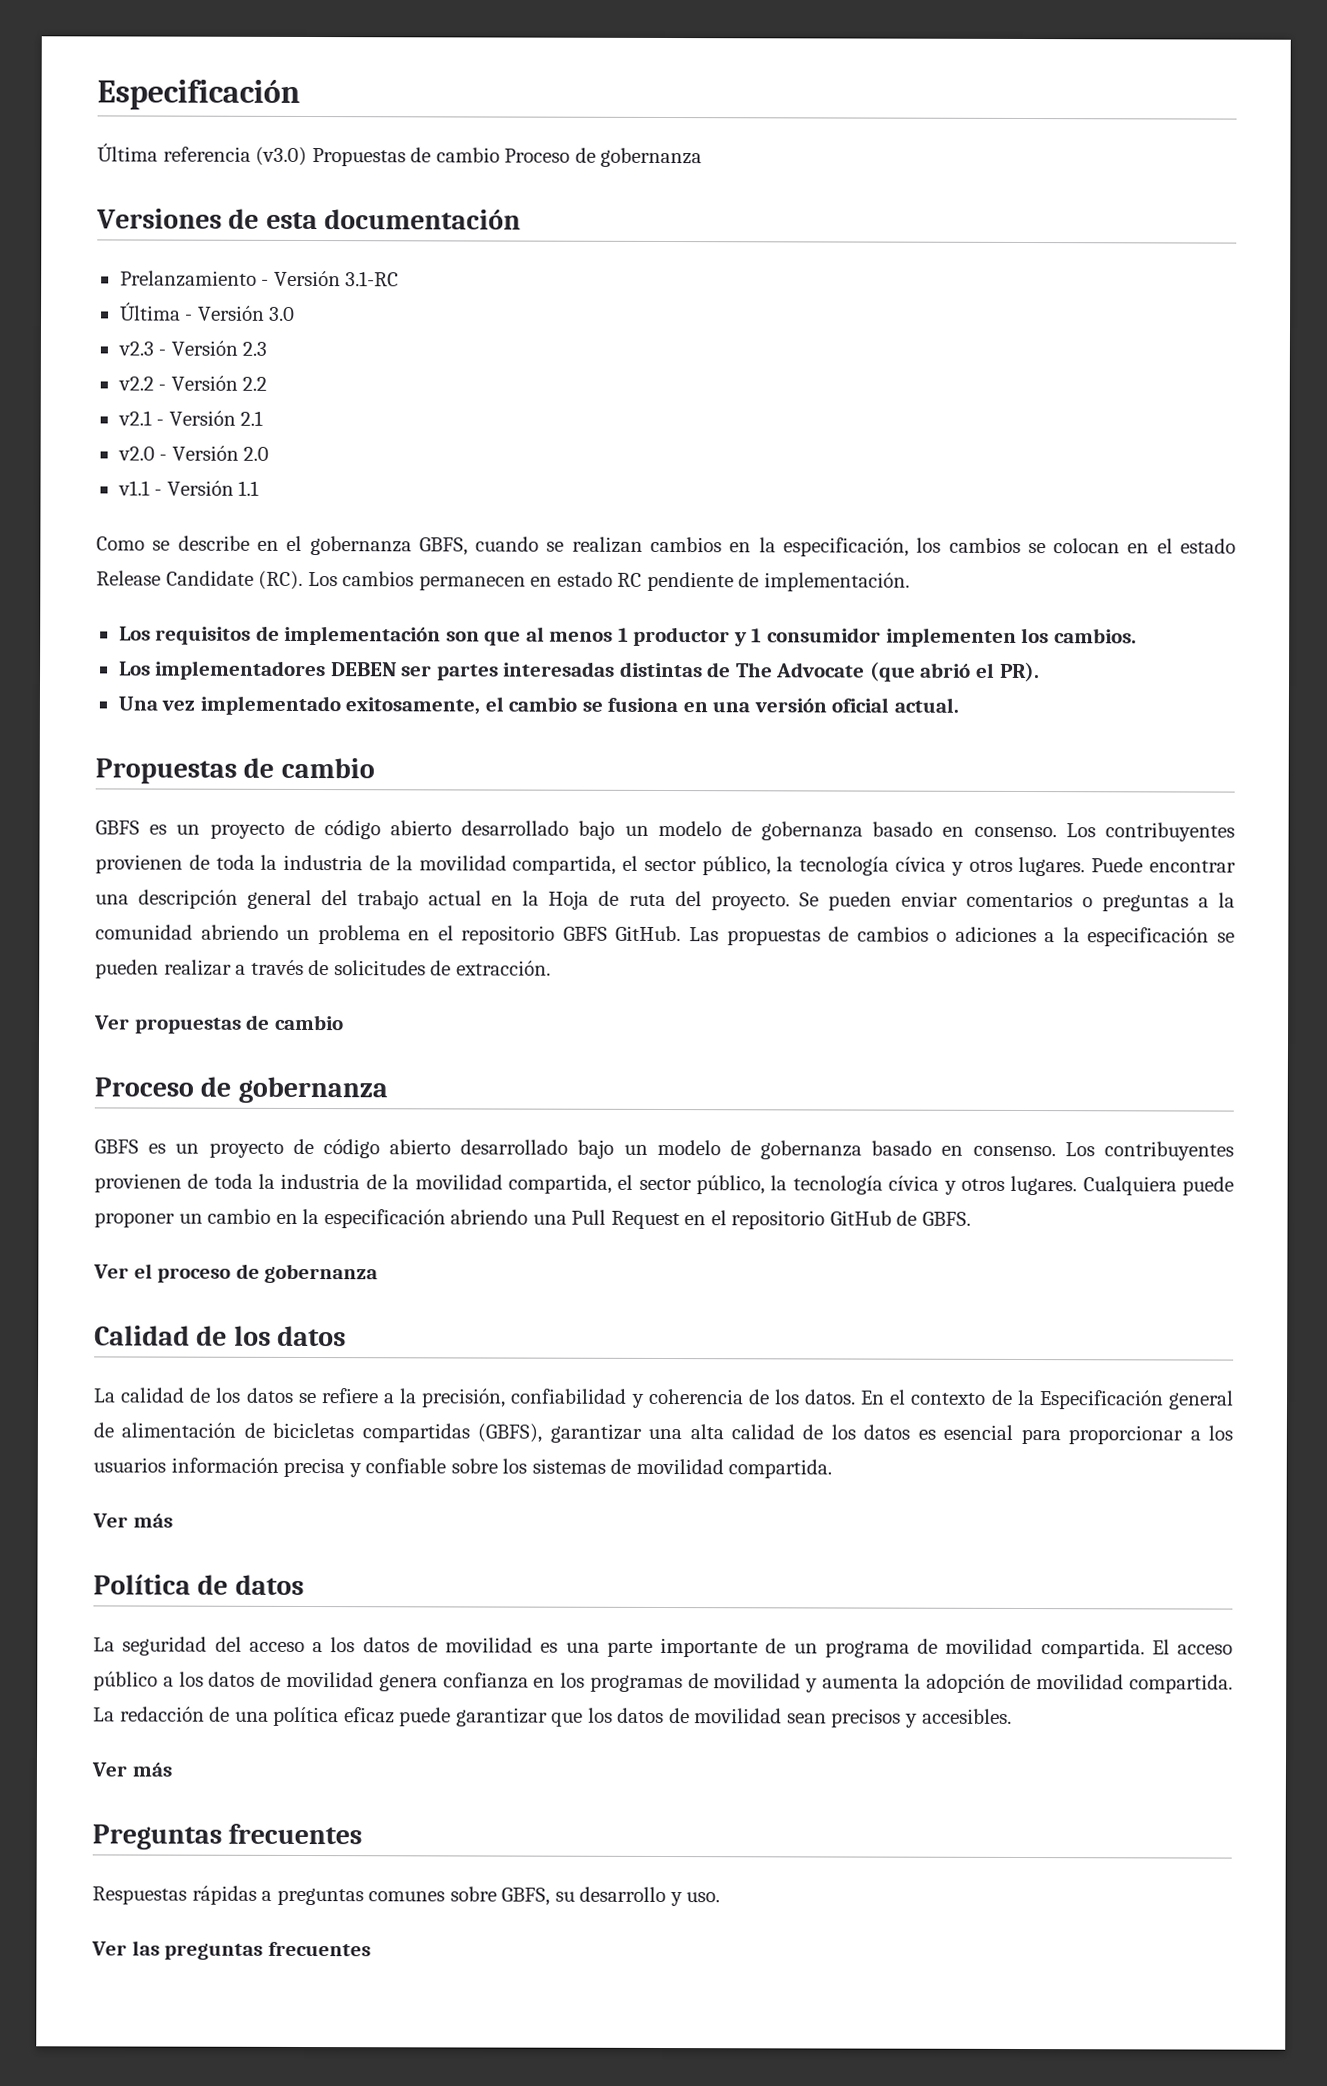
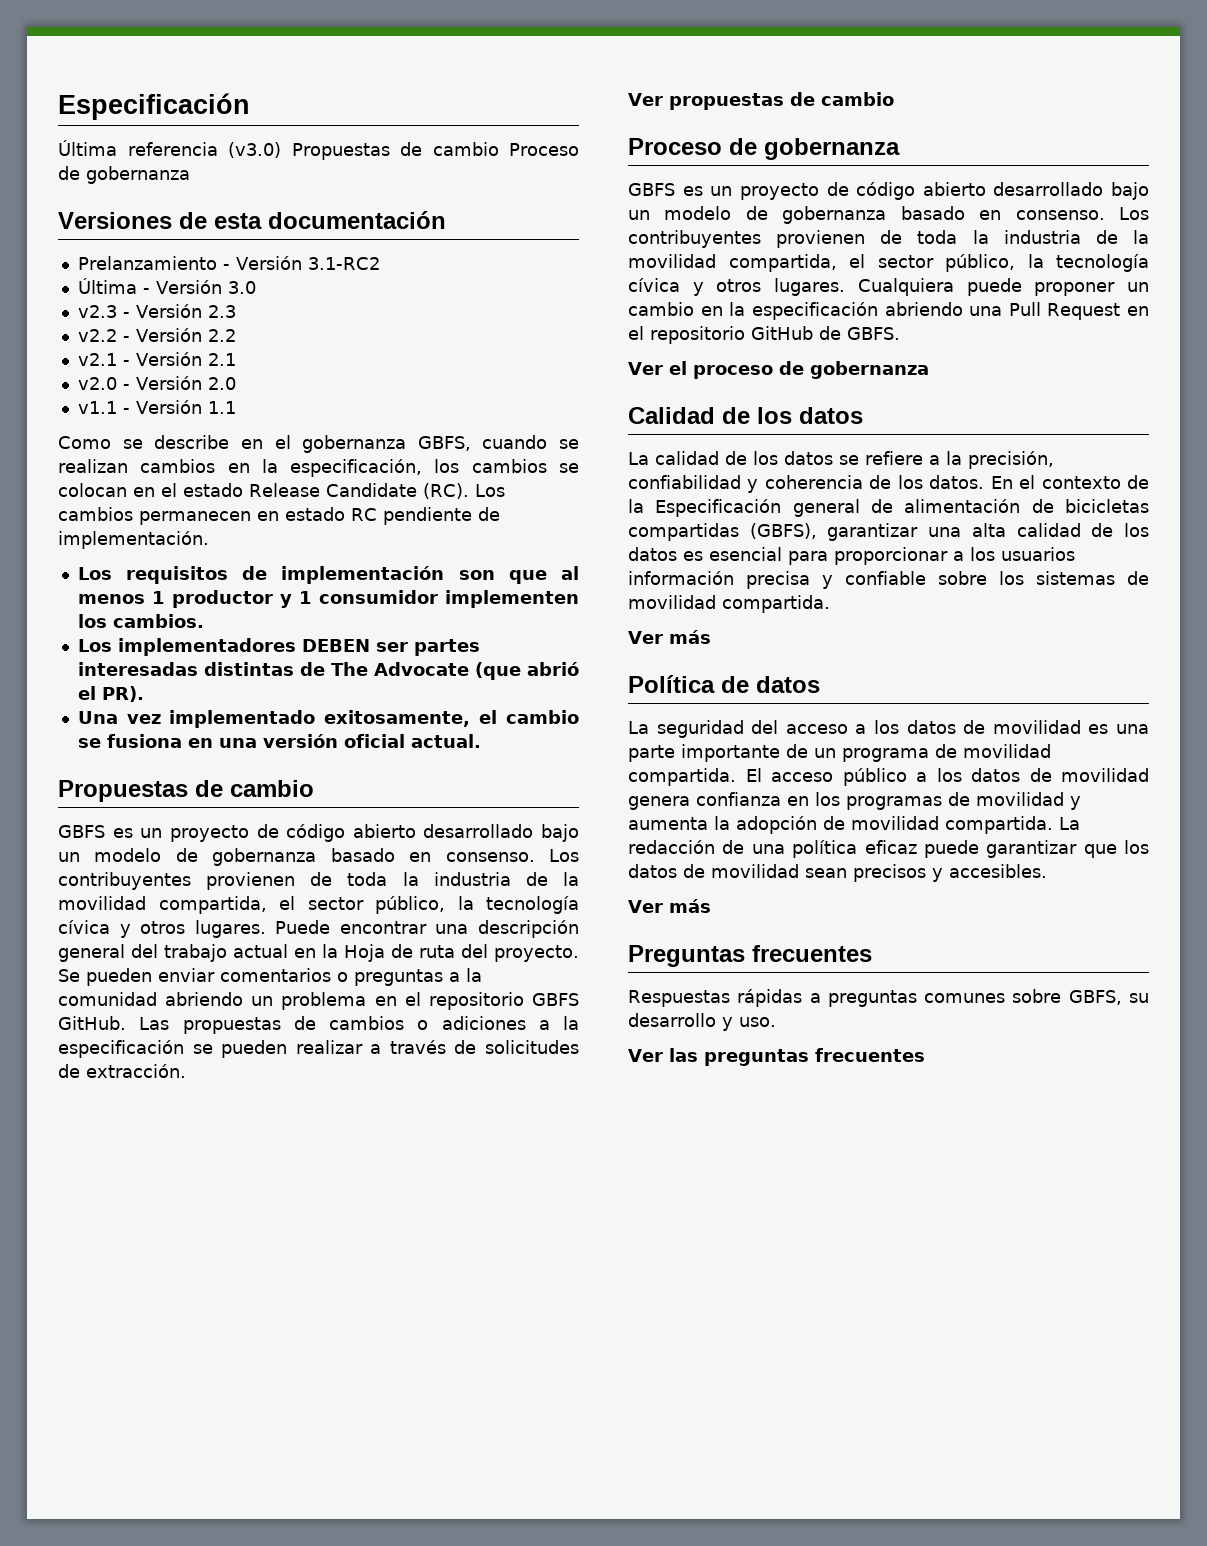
- Prelanzamiento - Versión 3.1-RC
+ Prelanzamiento - Versión 3.1-RC2

